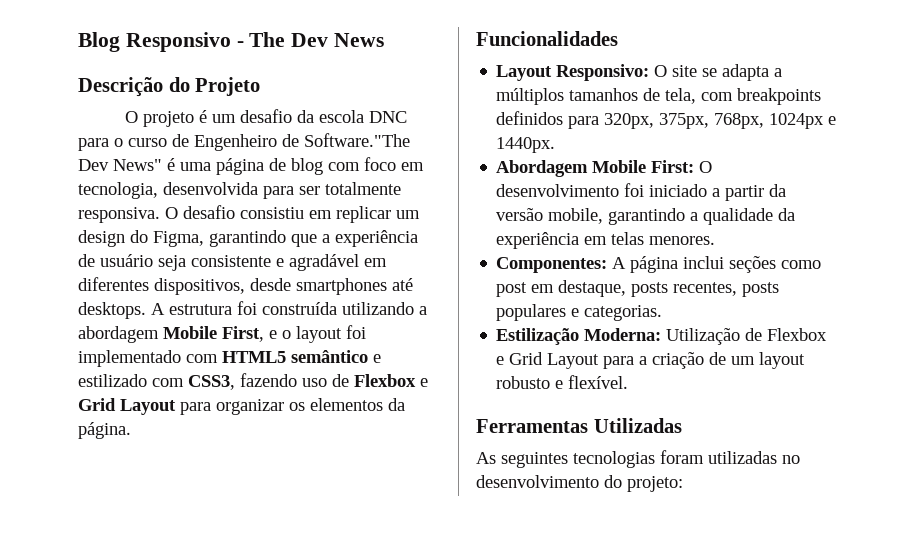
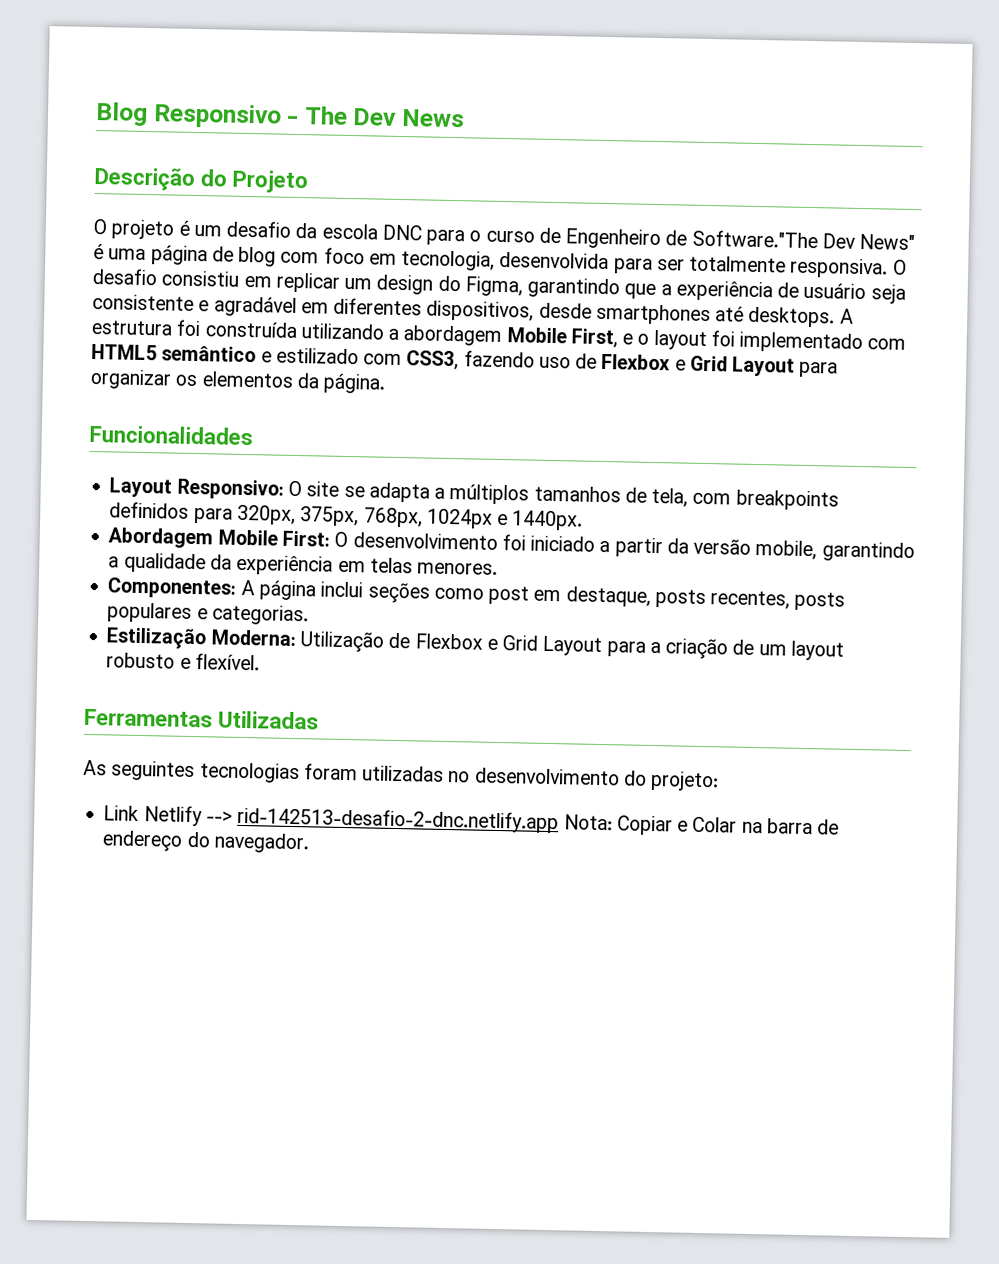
+ Link Netlify --> rid-142513-desafio-2-dnc.netlify.app Nota: Copiar e Colar na barra de endereço do navegador.

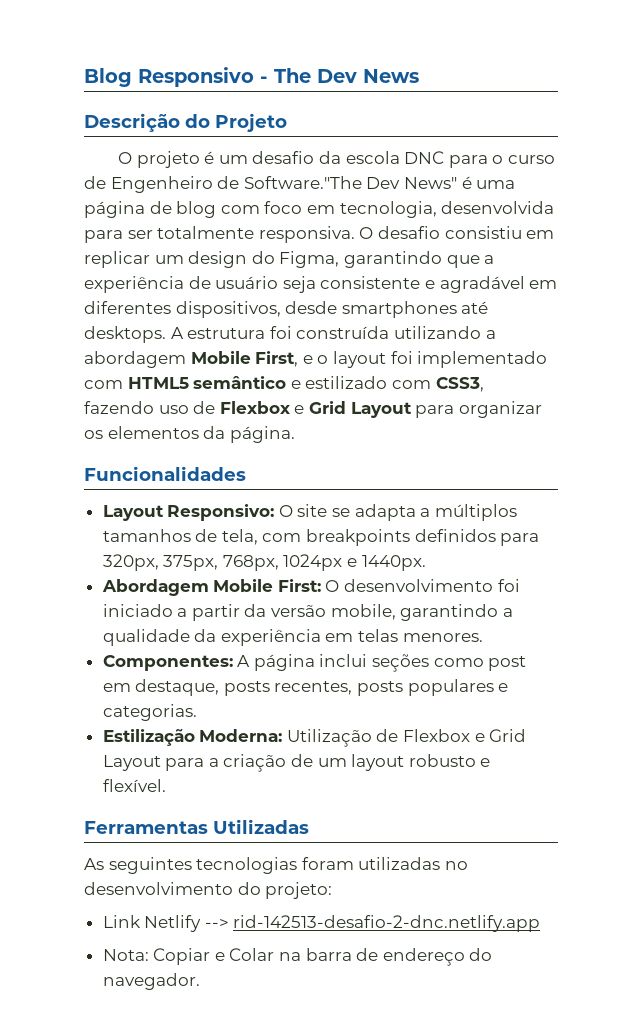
- Link Netlify --> rid-142513-desafio-2-dnc.netlify.app Nota: Copiar e Colar na barra de endereço do navegador.
+ Link Netlify --> rid-142513-desafio-2-dnc.netlify.app
+ Nota: Copiar e Colar na barra de endereço do navegador.

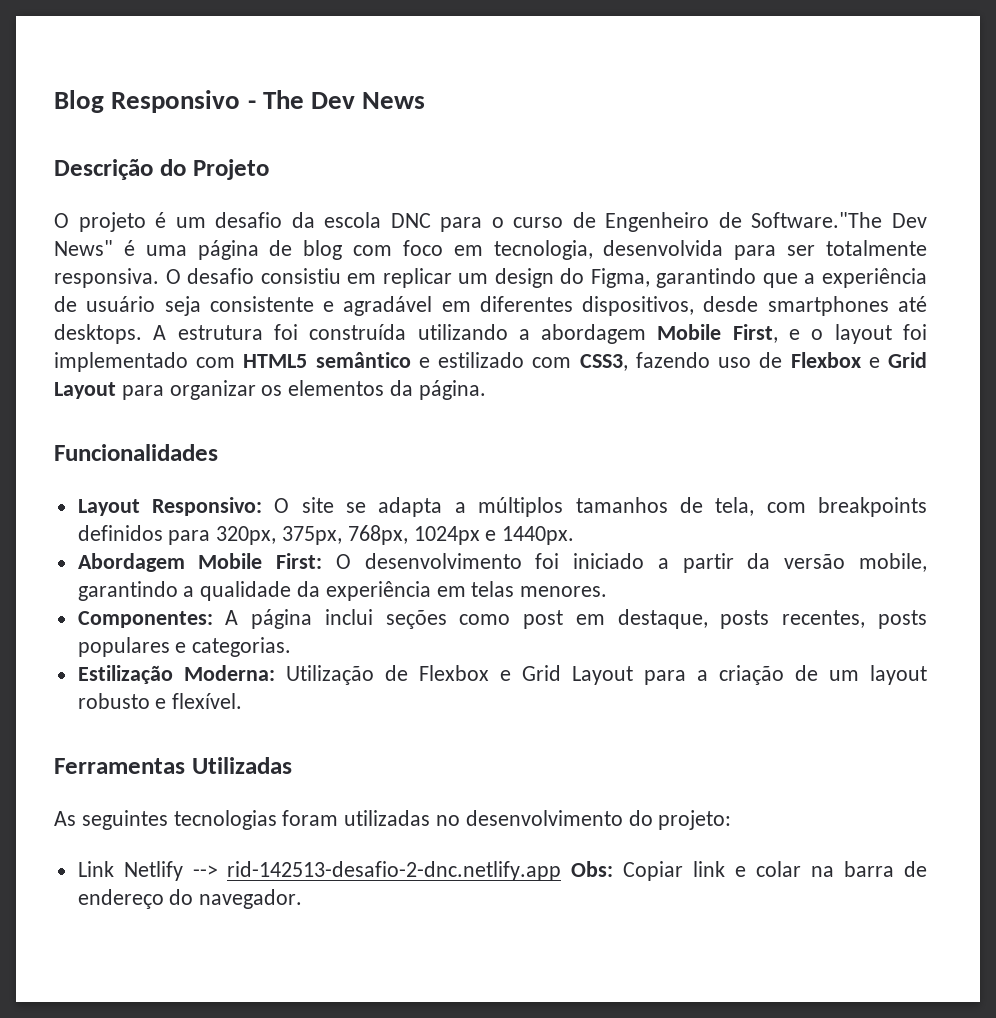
- Link Netlify --> rid-142513-desafio-2-dnc.netlify.app
- Nota: Copiar e Colar na barra de endereço do navegador.
+ Link Netlify --> rid-142513-desafio-2-dnc.netlify.app Obs: Copiar link e colar na barra de endereço do navegador.

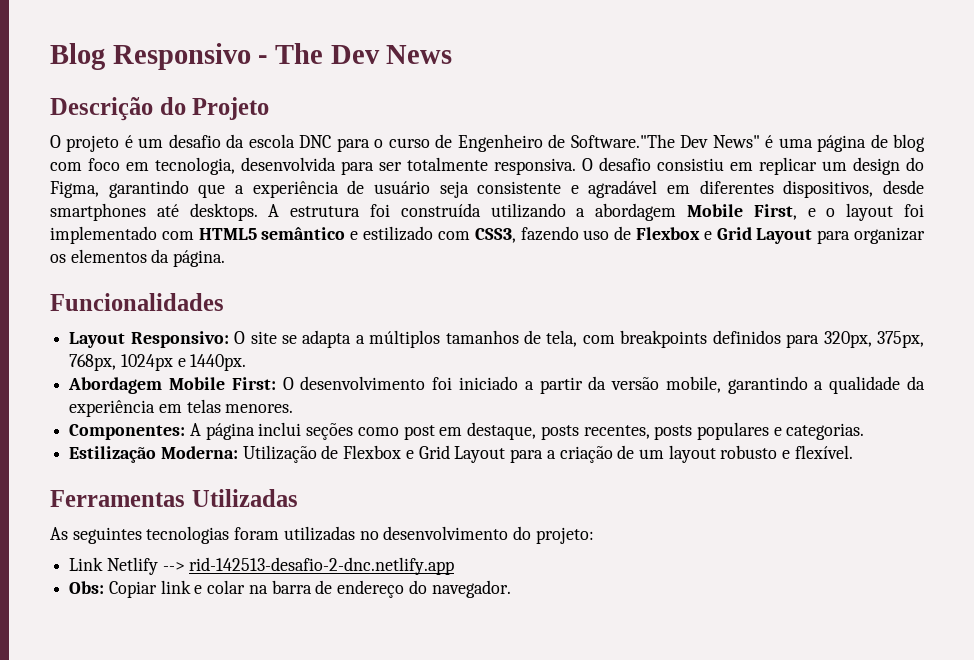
- Link Netlify --> rid-142513-desafio-2-dnc.netlify.app Obs: Copiar link e colar na barra de endereço do navegador.
+ Link Netlify --> rid-142513-desafio-2-dnc.netlify.app
+ Obs: Copiar link e colar na barra de endereço do navegador.

